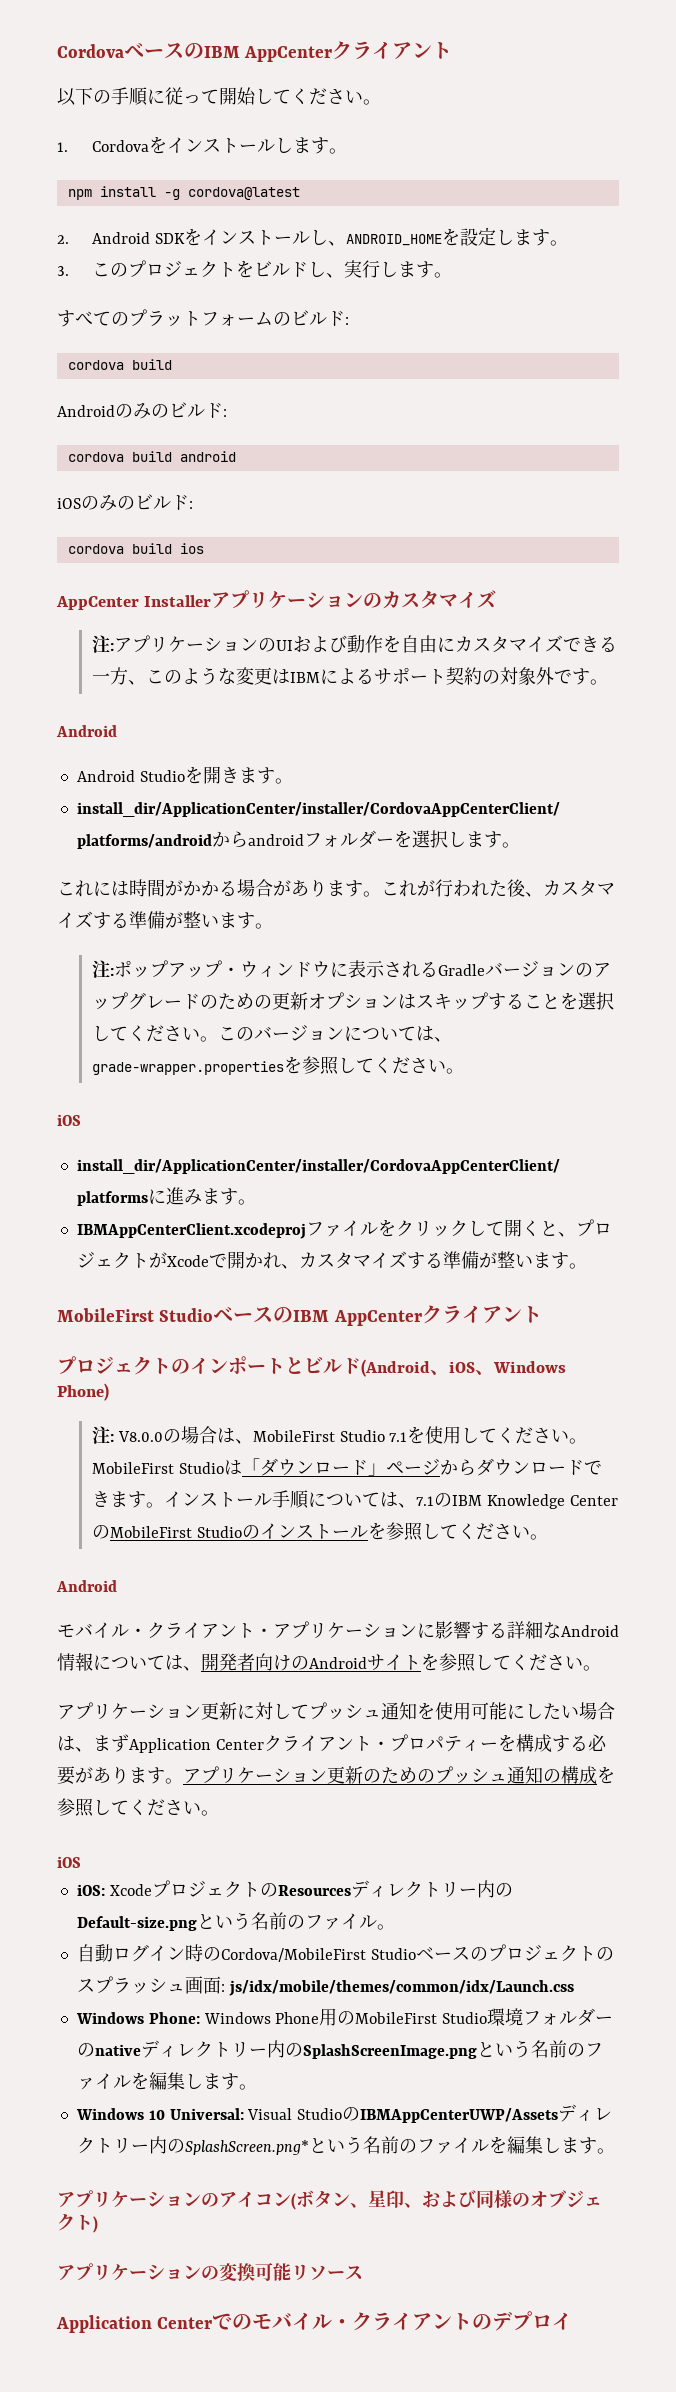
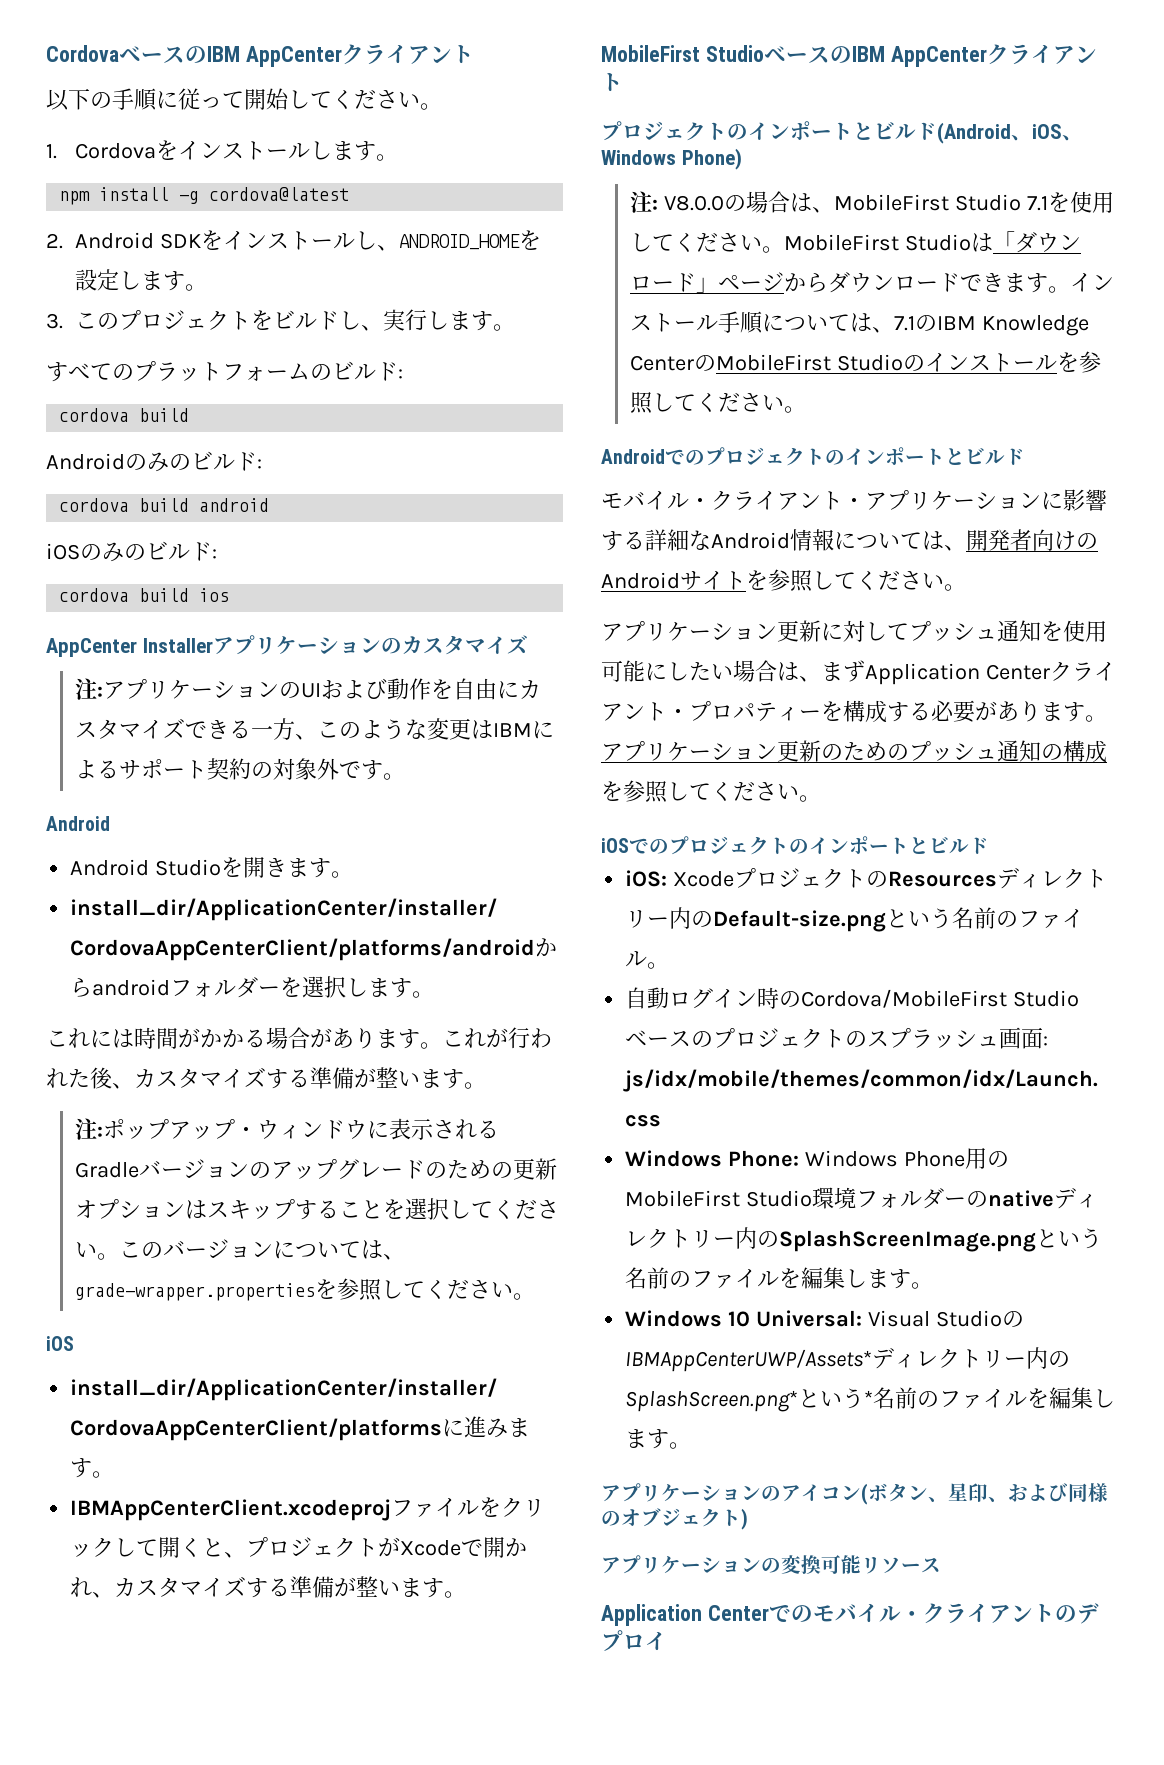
  インストール手順については、7.1のIBM Knowledge CenterのMobileFirst Studioのインストールを参照してください。
- Android
+ Androidでのプロジェクトのインポートとビルド
  アプリケーション更新のためのプッシュ通知の構成を参照してください。
- iOS
+ iOSでのプロジェクトのインポートとビルド
- Windows 10 Universal: Visual StudioのIBMAppCenterUWP/Assetsディレクトリー内のSplashScreen.png*という名前のファイルを編集します。
+ Windows 10 Universal: Visual StudioのIBMAppCenterUWP/Assets*ディレクトリー内のSplashScreen.png*という*名前のファイルを編集します。

